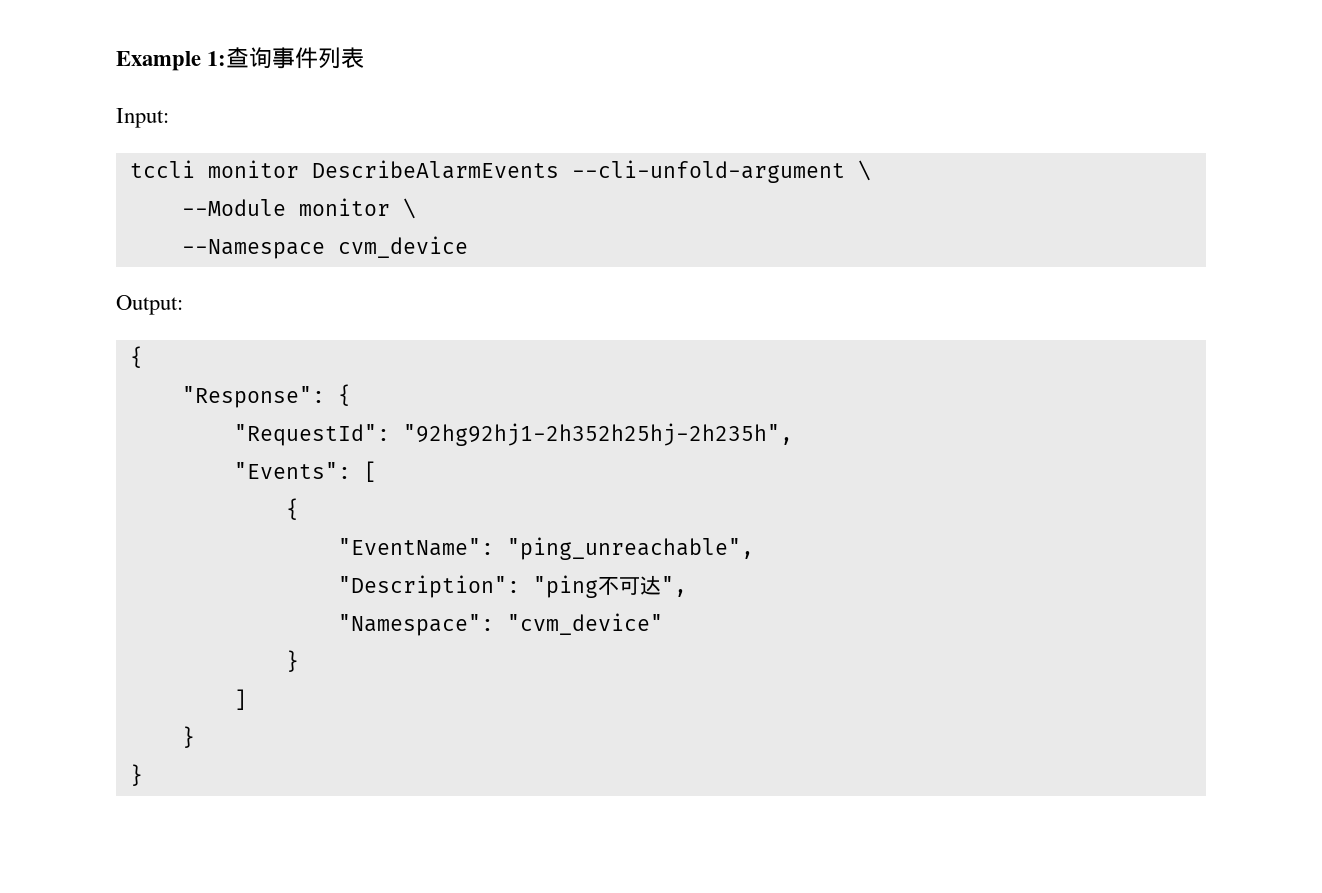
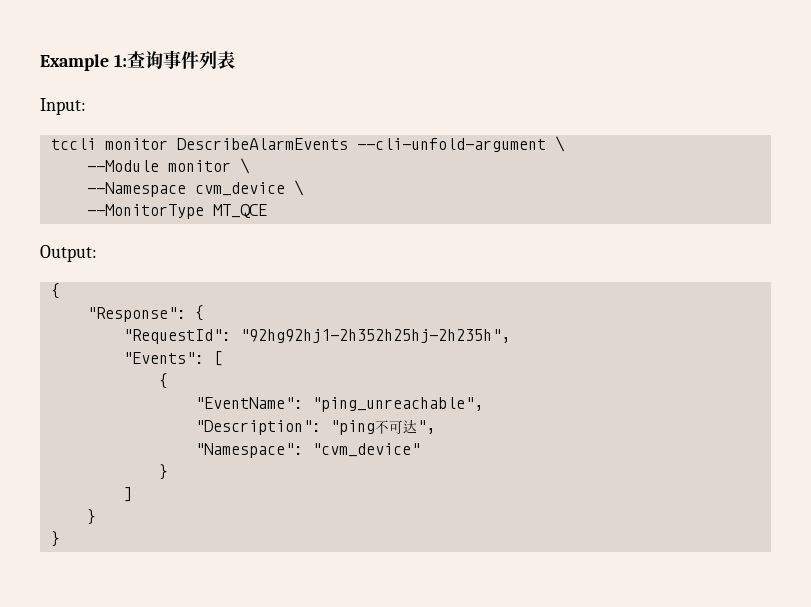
- --Namespace cvm_device
+ --Namespace cvm_device \
+ --MonitorType MT_QCE

